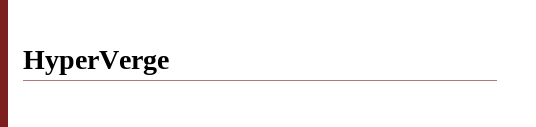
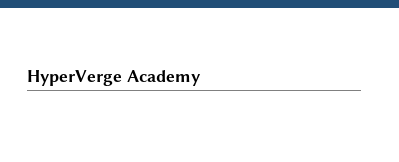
- HyperVerge
+ HyperVerge Academy

